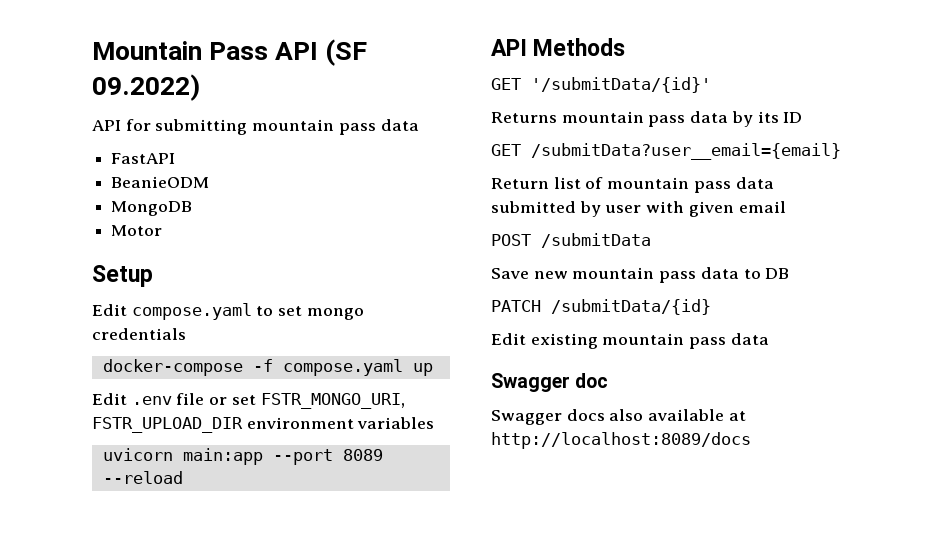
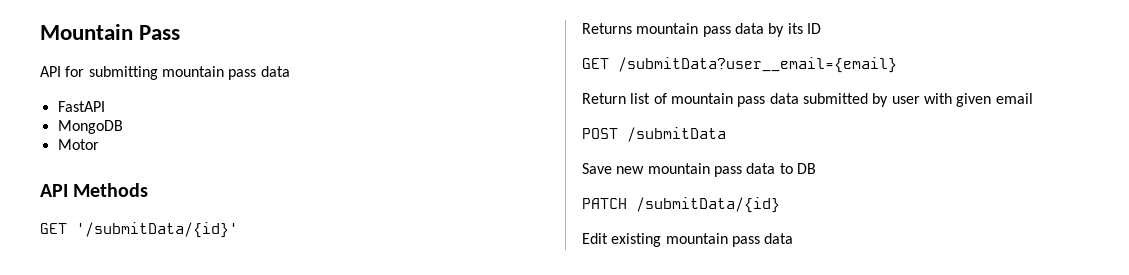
- Mountain Pass API (SF 09.2022)
+ Mountain Pass
- BeanieODM
- Setup
- Edit compose.yaml to set mongo credentials
- docker-compose -f compose.yaml up
- Edit .env file or set FSTR_MONGO_URI, FSTR_UPLOAD_DIR environment variables
- uvicorn main:app --port 8089 --reload
- Swagger doc
- Swagger docs also available at http://localhost:8089/docs

